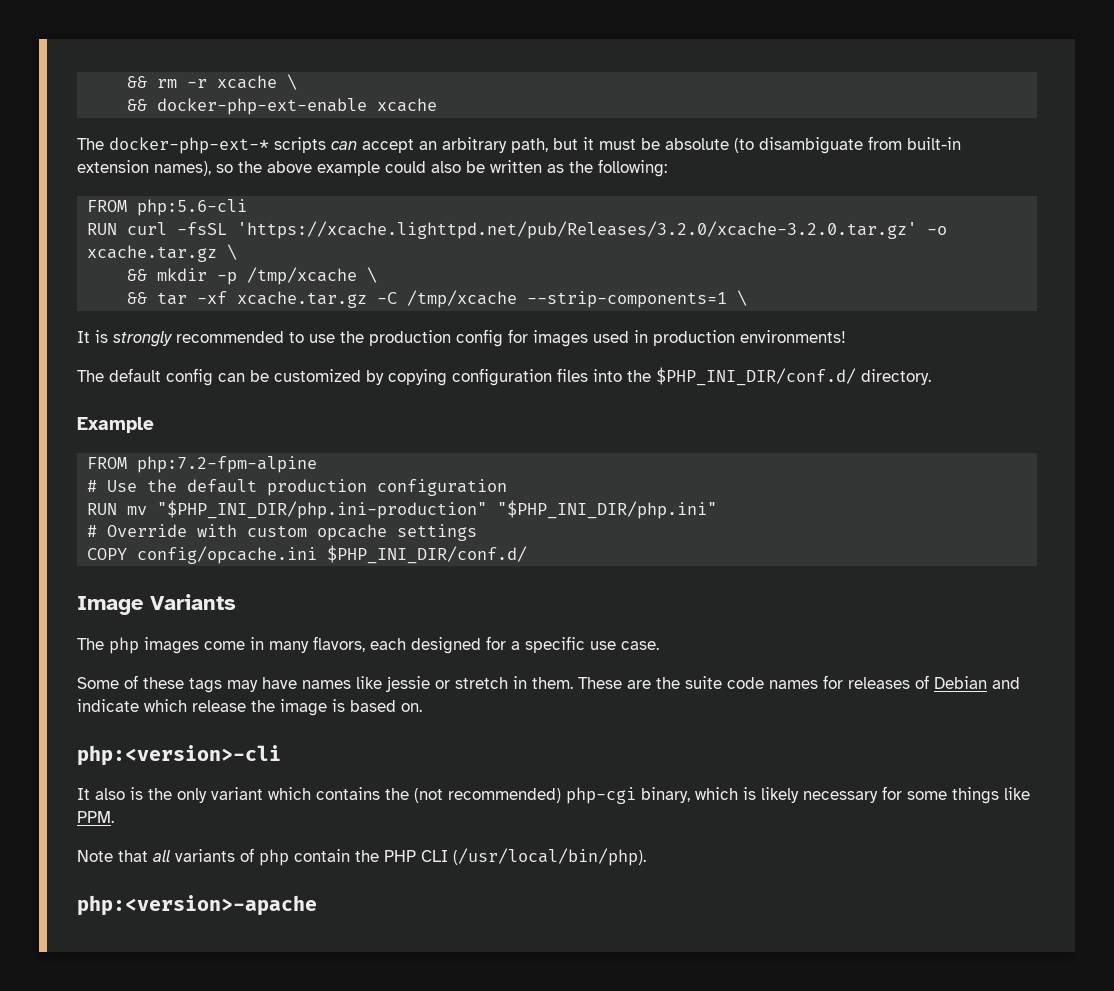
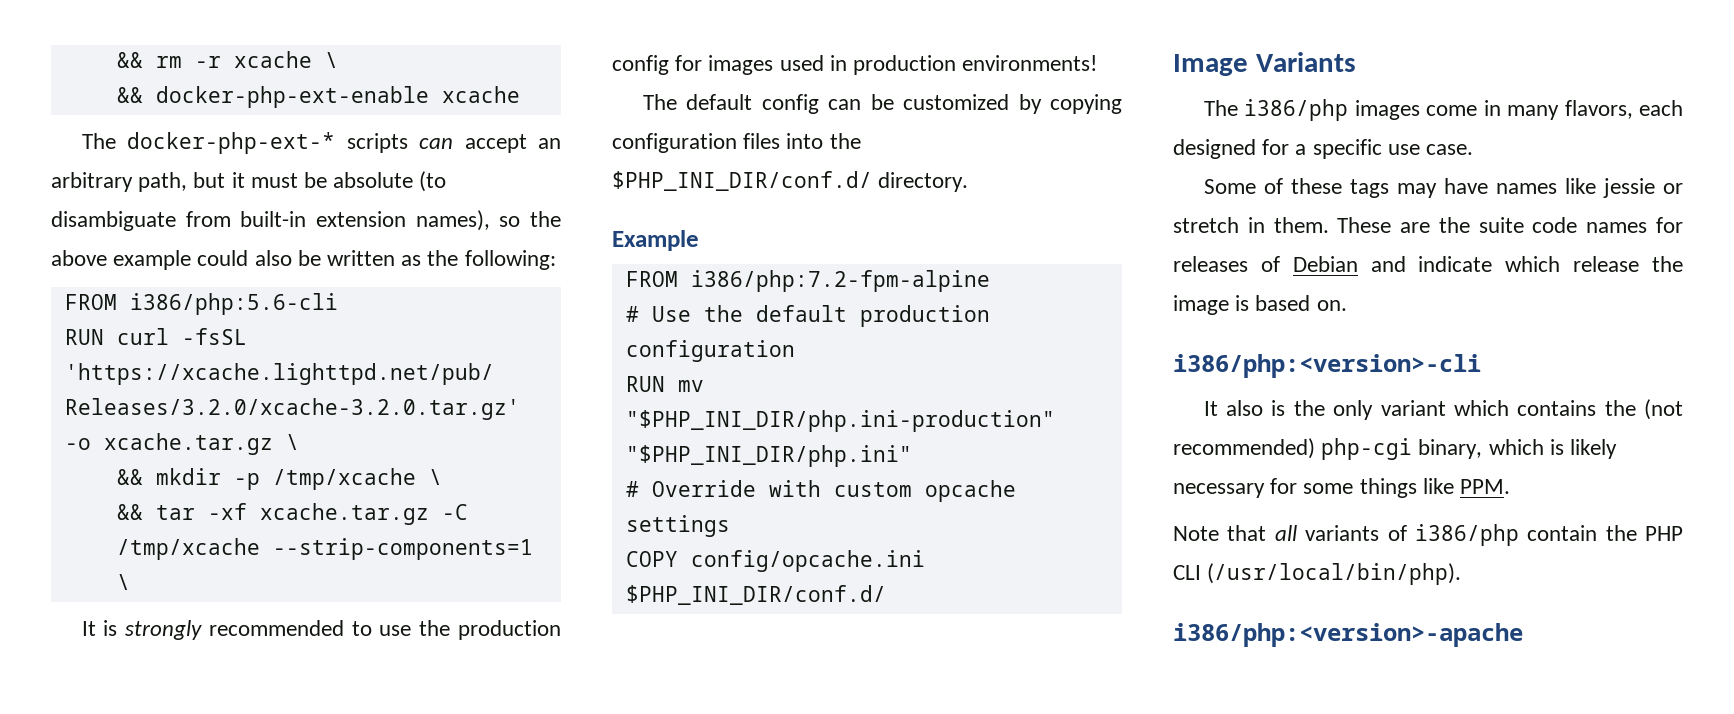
- FROM php:5.6-cli
+ FROM i386/php:5.6-cli
- FROM php:7.2-fpm-alpine
+ FROM i386/php:7.2-fpm-alpine
- The php images come in many flavors, each designed for a specific use case.
+ The i386/php images come in many flavors, each designed for a specific use case.
- php:<version>-cli
+ i386/php:<version>-cli
- Note that all variants of php contain the PHP CLI (/usr/local/bin/php).
+ Note that all variants of i386/php contain the PHP CLI (/usr/local/bin/php).
- php:<version>-apache
+ i386/php:<version>-apache

